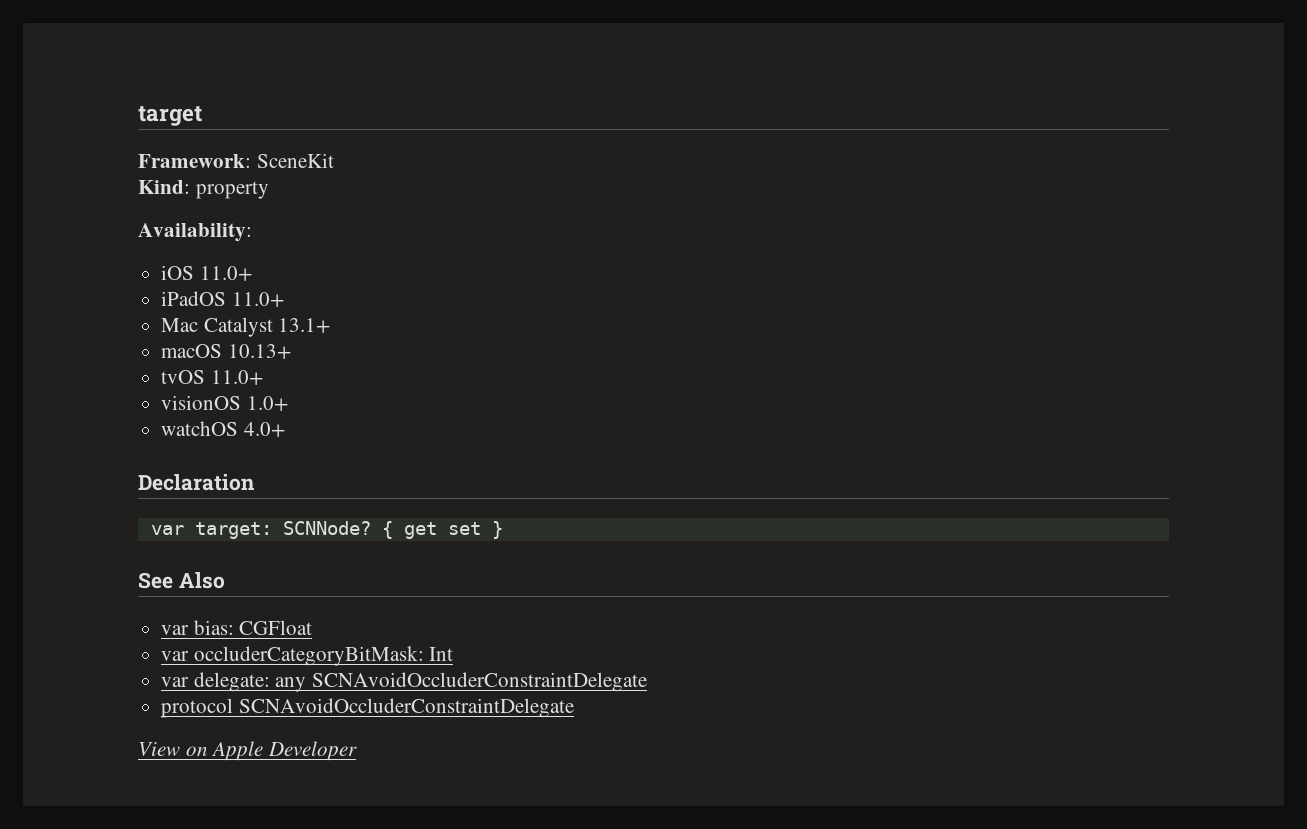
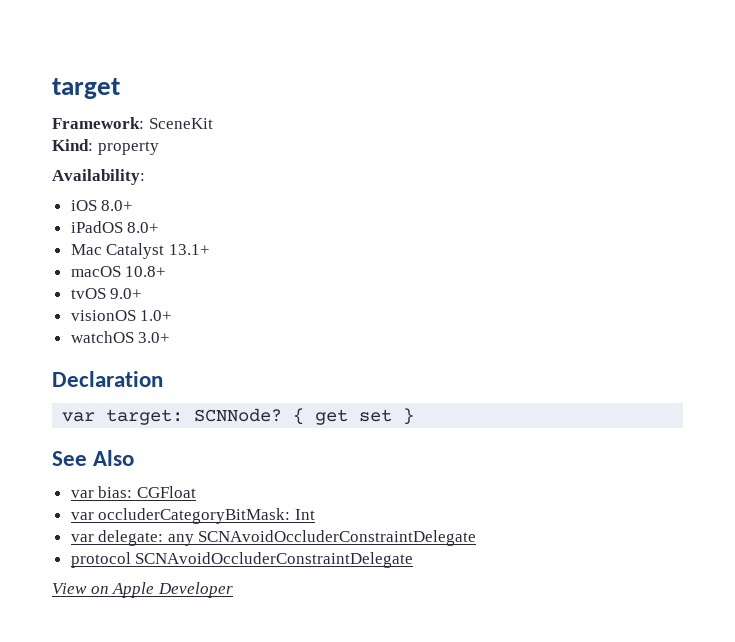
- iOS 11.0+
+ iOS 8.0+
- iPadOS 11.0+
+ iPadOS 8.0+
- macOS 10.13+
+ macOS 10.8+
- tvOS 11.0+
+ tvOS 9.0+
- watchOS 4.0+
+ watchOS 3.0+

